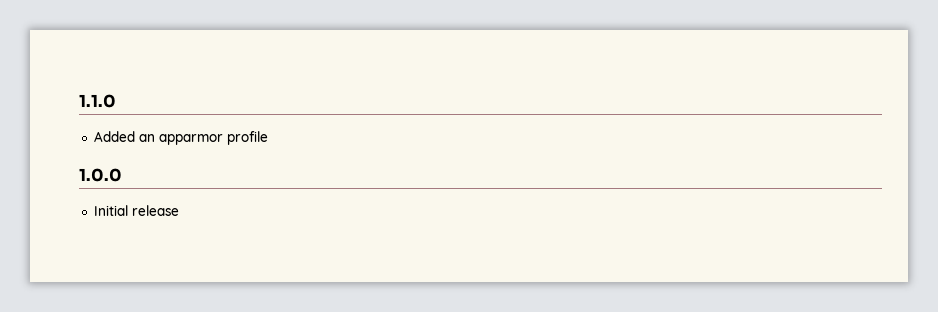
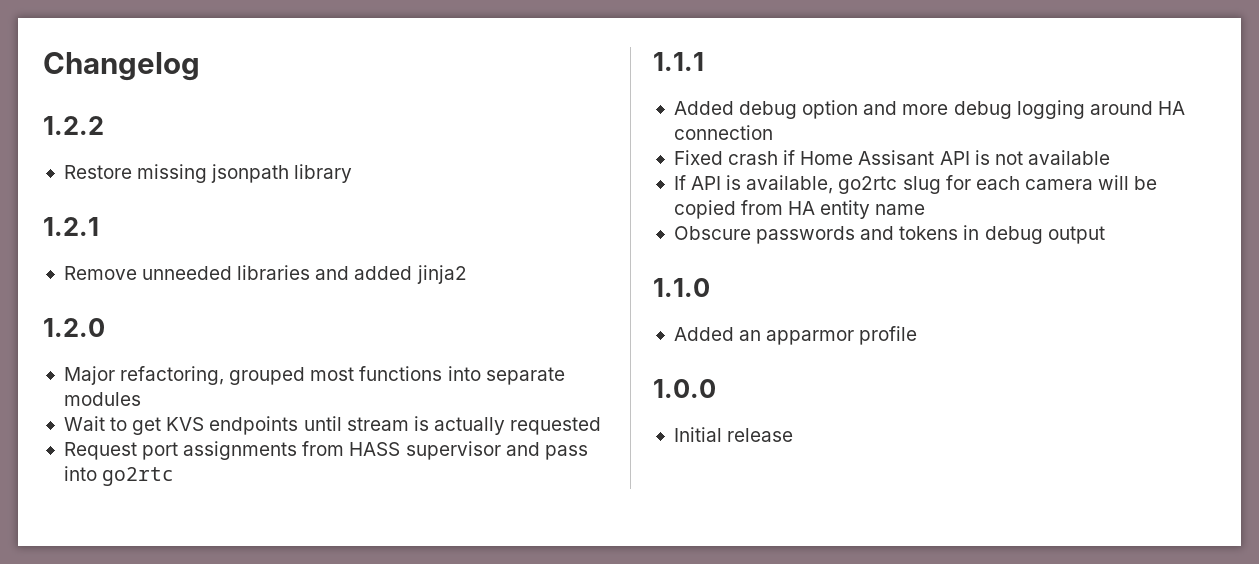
+ Changelog
+ 1.2.2
+ Restore missing jsonpath library
+ 1.2.1
+ Remove unneeded libraries and added jinja2
+ 1.2.0
+ Major refactoring, grouped most functions into separate modules
+ Wait to get KVS endpoints until stream is actually requested
+ Request port assignments from HASS supervisor and pass into go2rtc
+ 1.1.1
+ Added debug option and more debug logging around HA connection
+ Fixed crash if Home Assisant API is not available
+ If API is available, go2rtc slug for each camera will be copied from HA entity name
+ Obscure passwords and tokens in debug output

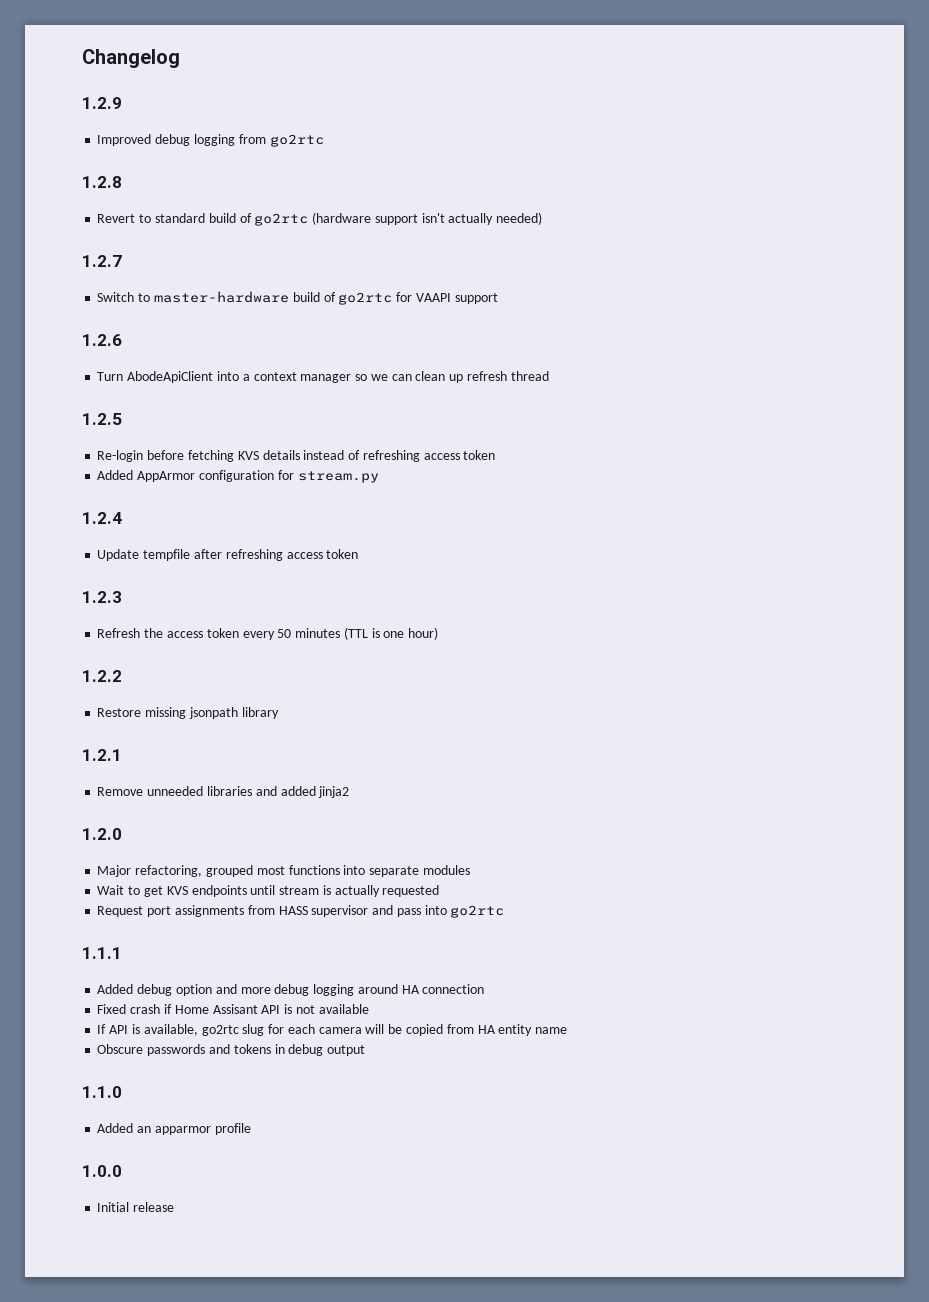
+ 1.2.9
+ Improved debug logging from go2rtc
+ 1.2.8
+ Revert to standard build of go2rtc (hardware support isn't actually needed)
+ 1.2.7
+ Switch to master-hardware build of go2rtc for VAAPI support
+ 1.2.6
+ Turn AbodeApiClient into a context manager so we can clean up refresh thread
+ 1.2.5
+ Re-login before fetching KVS details instead of refreshing access token
+ Added AppArmor configuration for stream.py
+ 1.2.4
+ Update tempfile after refreshing access token
+ 1.2.3
+ Refresh the access token every 50 minutes (TTL is one hour)

